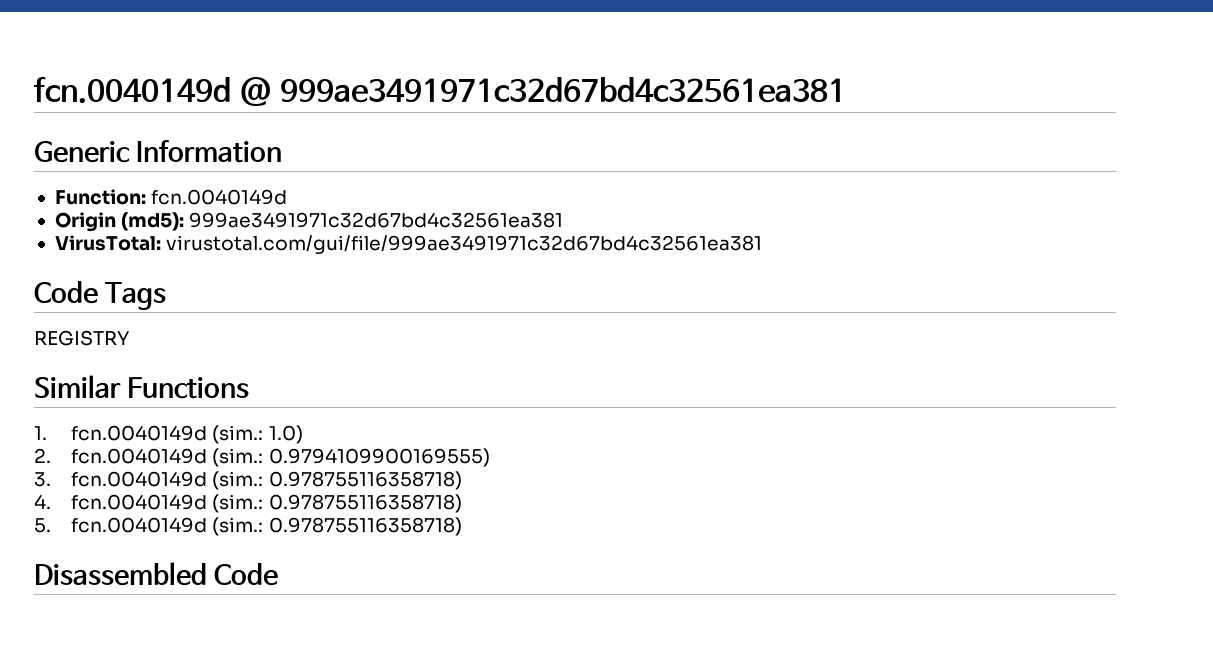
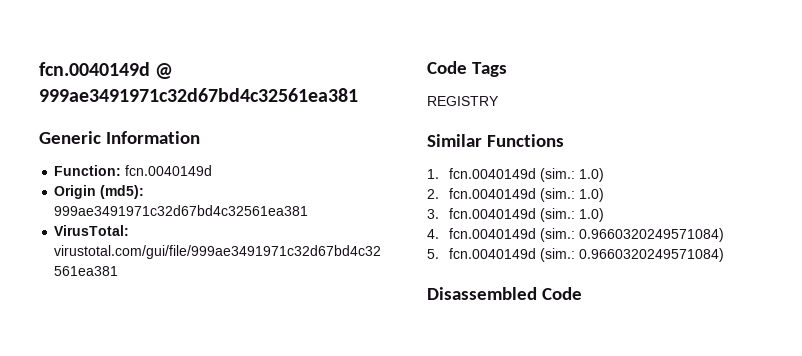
- 2. fcn.0040149d (sim.: 0.9794109900169555)
+ 2. fcn.0040149d (sim.: 1.0)
- 3. fcn.0040149d (sim.: 0.978755116358718)
+ 3. fcn.0040149d (sim.: 1.0)
- 4. fcn.0040149d (sim.: 0.978755116358718)
+ 4. fcn.0040149d (sim.: 0.9660320249571084)
- 5. fcn.0040149d (sim.: 0.978755116358718)
+ 5. fcn.0040149d (sim.: 0.9660320249571084)

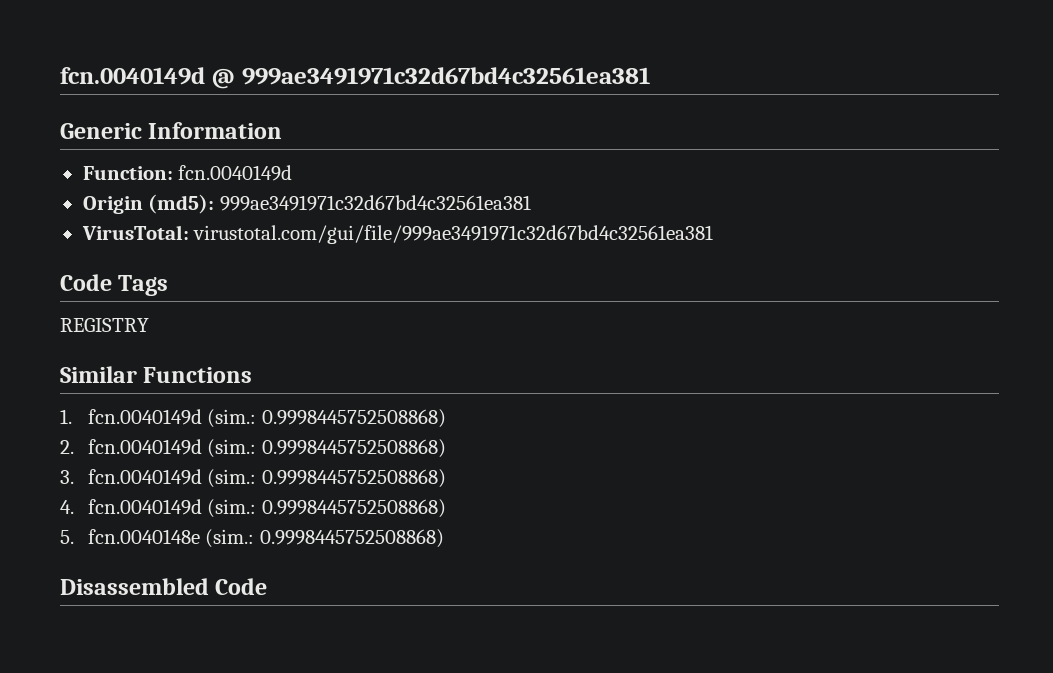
- 1. fcn.0040149d (sim.: 1.0)
+ 1. fcn.0040149d (sim.: 0.9998445752508868)
- 2. fcn.0040149d (sim.: 1.0)
+ 2. fcn.0040149d (sim.: 0.9998445752508868)
- 3. fcn.0040149d (sim.: 1.0)
+ 3. fcn.0040149d (sim.: 0.9998445752508868)
- 4. fcn.0040149d (sim.: 0.9660320249571084)
+ 4. fcn.0040149d (sim.: 0.9998445752508868)
- 5. fcn.0040149d (sim.: 0.9660320249571084)
+ 5. fcn.0040148e (sim.: 0.9998445752508868)

